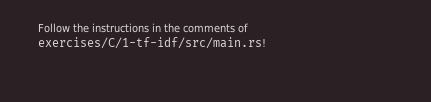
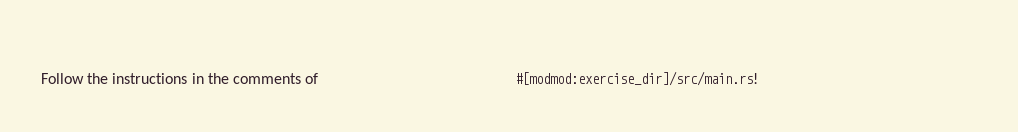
- Follow the instructions in the comments of exercises/C/1-tf-idf/src/main.rs!
+ Follow the instructions in the comments of #[modmod:exercise_dir]/src/main.rs!

